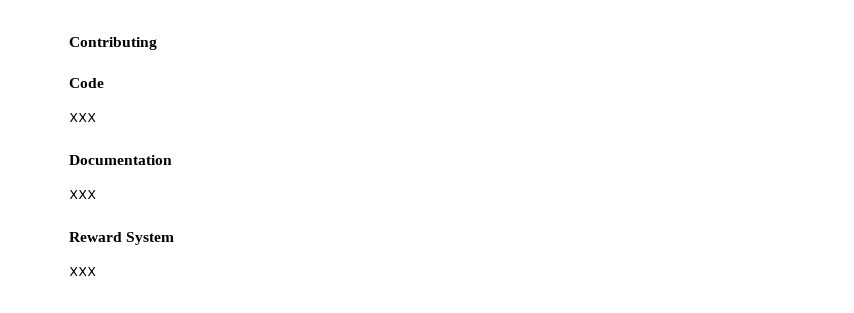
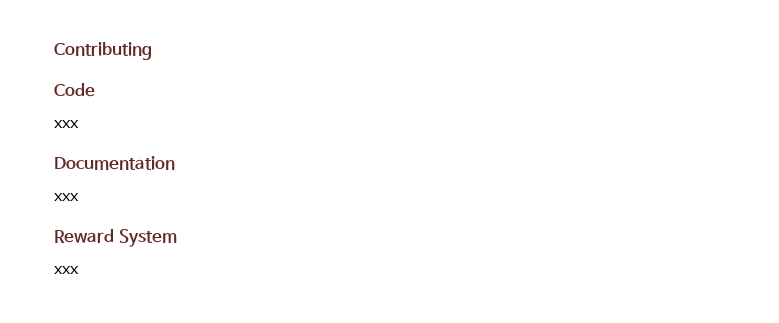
  Code
- XXX
+ xxx
  Documentation
- XXX
+ xxx
  Reward System
- XXX
+ xxx

